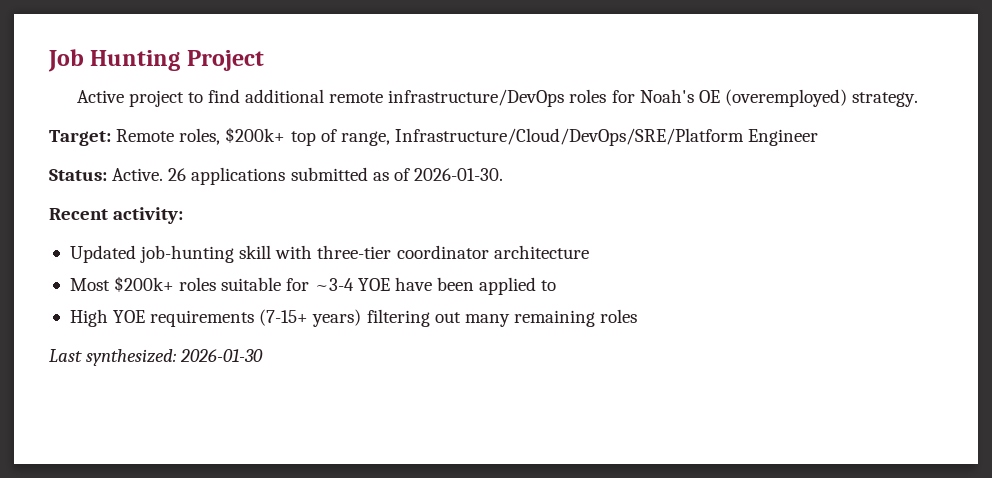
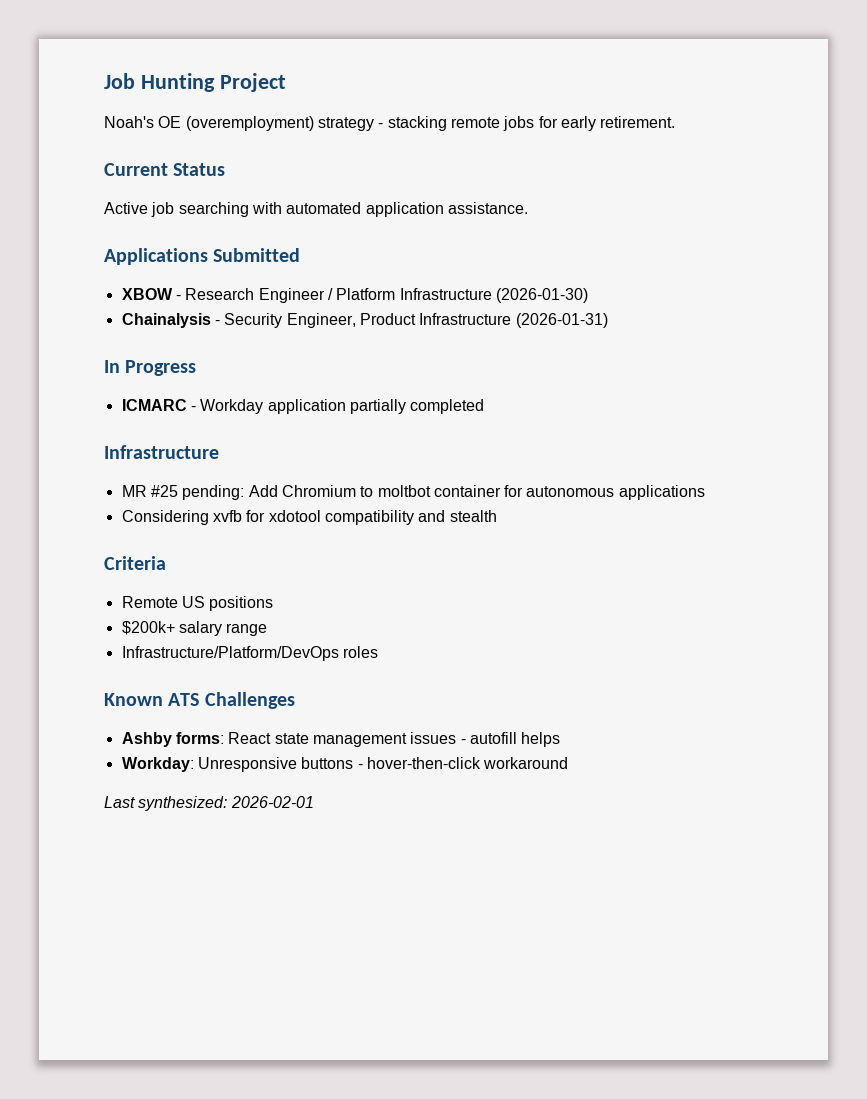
- Active project to find additional remote infrastructure/DevOps roles for Noah's OE (overemployed) strategy.
- Target: Remote roles, $200k+ top of range, Infrastructure/Cloud/DevOps/SRE/Platform Engineer
- Status: Active. 26 applications submitted as of 2026-01-30.
- Recent activity:
- Updated job-hunting skill with three-tier coordinator architecture
- Most $200k+ roles suitable for ~3-4 YOE have been applied to
- High YOE requirements (7-15+ years) filtering out many remaining roles
+ Noah's OE (overemployment) strategy - stacking remote jobs for early retirement.
+ Current Status
+ Active job searching with automated application assistance.
+ Applications Submitted
+ XBOW - Research Engineer / Platform Infrastructure (2026-01-30)
+ Chainalysis - Security Engineer, Product Infrastructure (2026-01-31)
+ In Progress
+ ICMARC - Workday application partially completed
+ Infrastructure
+ MR #25 pending: Add Chromium to moltbot container for autonomous applications
+ Considering xvfb for xdotool compatibility and stealth
+ Criteria
+ Remote US positions
+ $200k+ salary range
+ Infrastructure/Platform/DevOps roles
+ Known ATS Challenges
+ Ashby forms: React state management issues - autofill helps
+ Workday: Unresponsive buttons - hover-then-click workaround
- Last synthesized: 2026-01-30
+ Last synthesized: 2026-02-01

